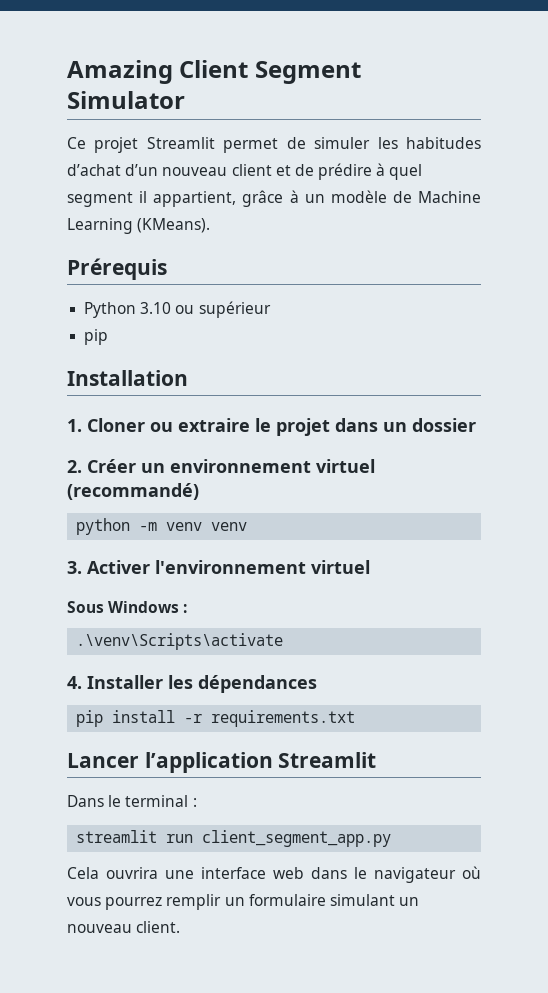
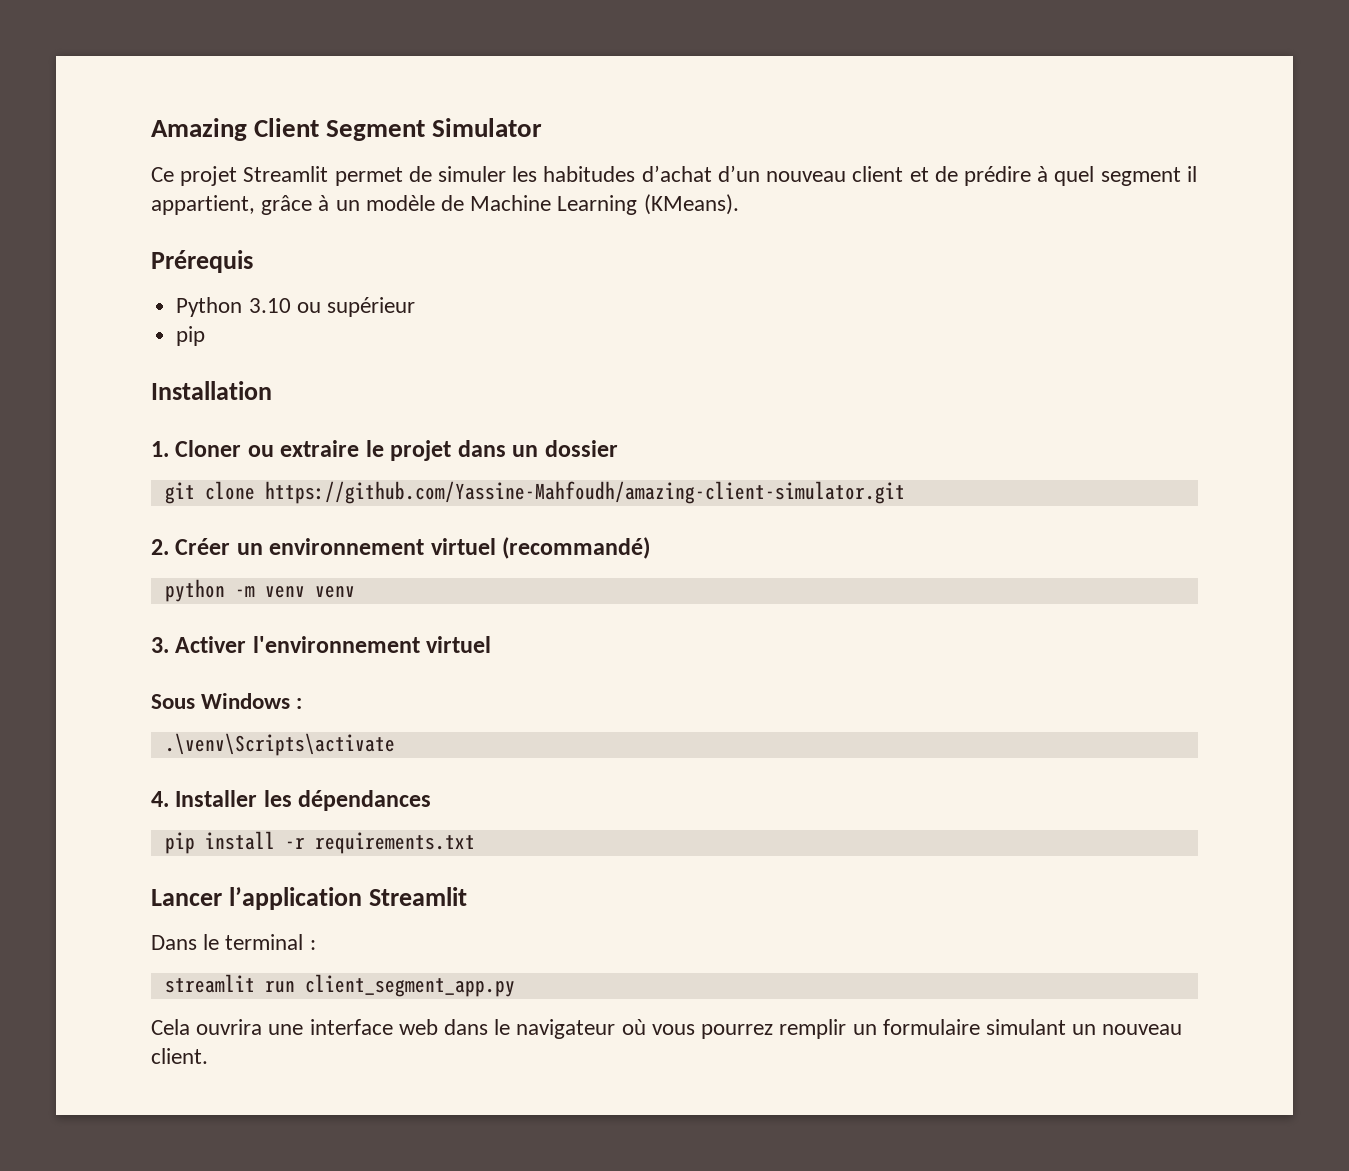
+ git clone https://github.com/Yassine-Mahfoudh/amazing-client-simulator.git

